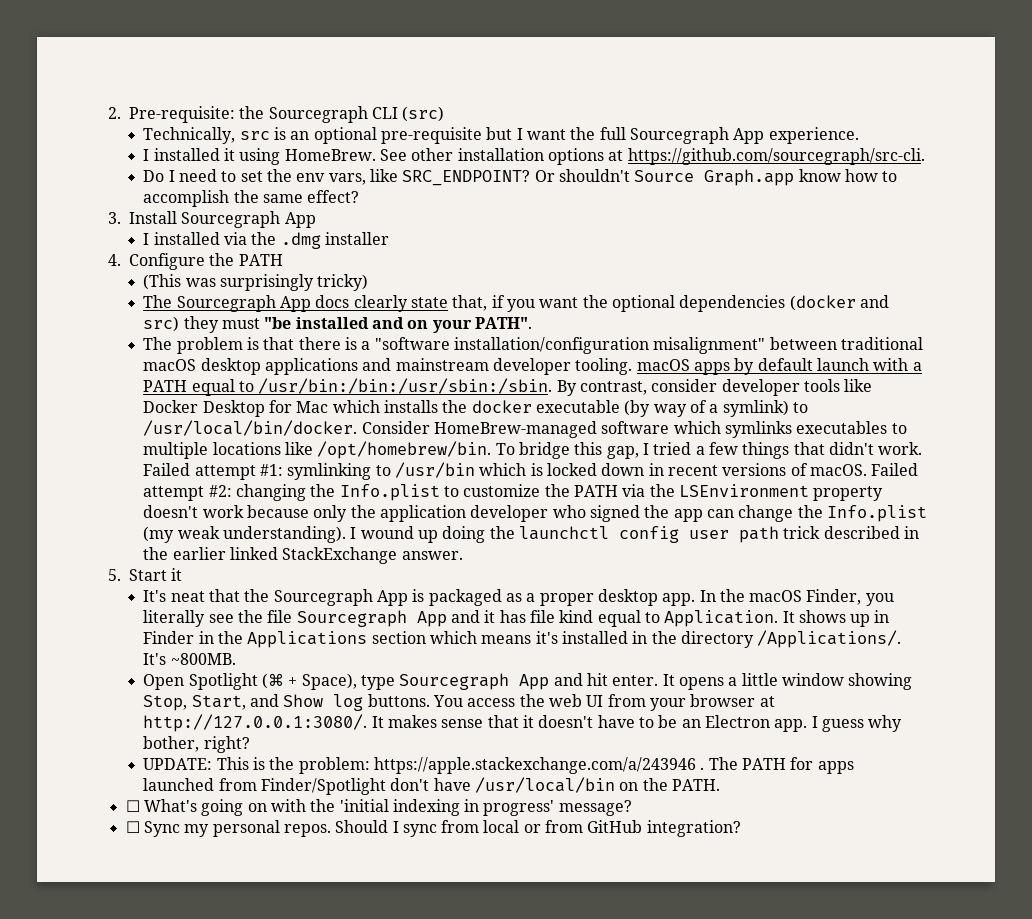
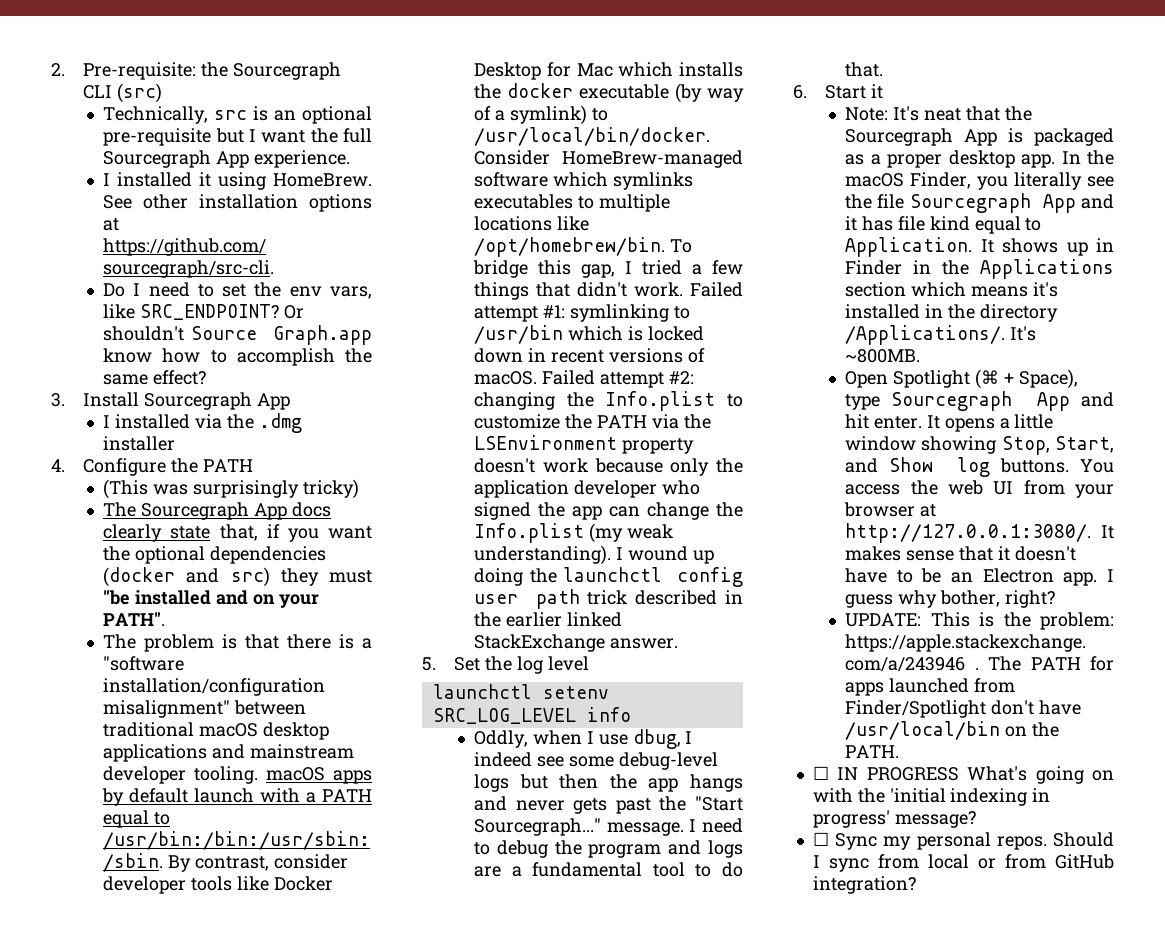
- 5. Start it
+ 5. Set the log level
+ launchctl setenv SRC_LOG_LEVEL info
+ Oddly, when I use dbug, I indeed see some debug-level logs but then the app hangs and never gets past the "Start Sourcegraph..." message. I need to debug the program and logs are a fundamental tool to do that.
+ 6. Start it
- It's neat that the Sourcegraph App is packaged as a proper desktop app.
+ Note: It's neat that the Sourcegraph App is packaged as a proper desktop app.
- ☐ What's going on with the 'initial indexing in progress' message?
+ ☐ IN PROGRESS What's going on with the 'initial indexing in progress' message?

